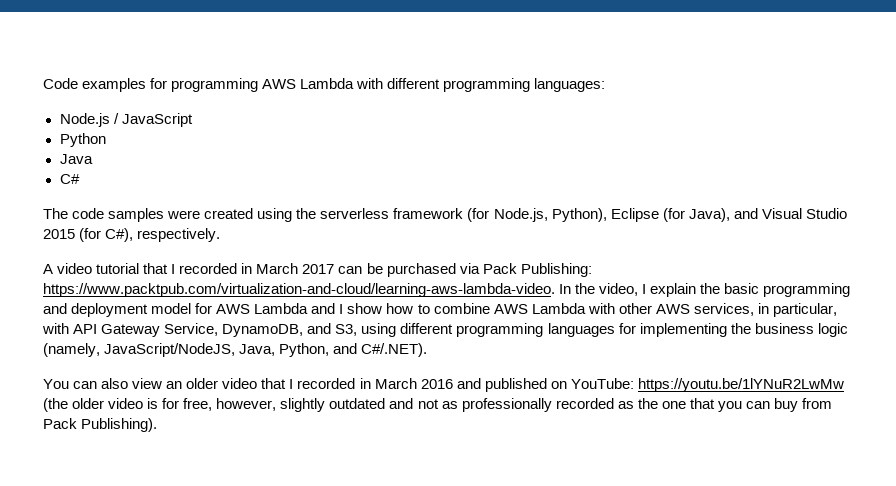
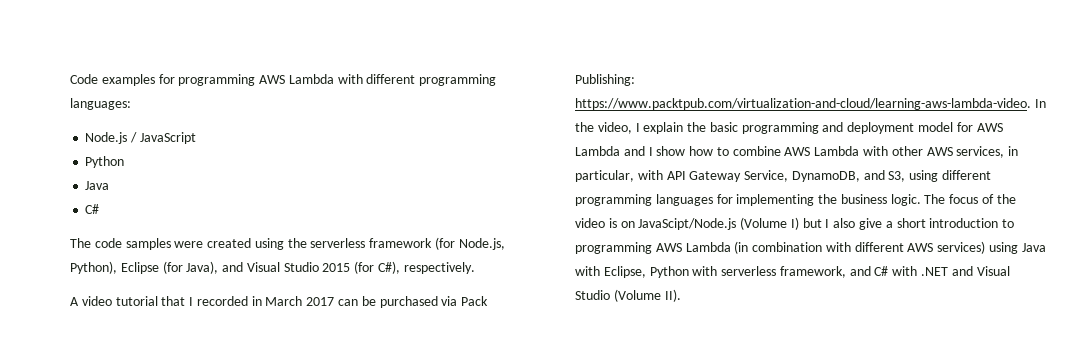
- A video tutorial that I recorded in March 2017 can be purchased via Pack Publishing: https://www.packtpub.com/virtualization-and-cloud/learning-aws-lambda-video. In the video, I explain the basic programming and deployment model for AWS Lambda and I show how to combine AWS Lambda with other AWS services, in particular, with API Gateway Service, DynamoDB, and S3, using different programming languages for implementing the business logic (namely, JavaScript/NodeJS, Java, Python, and C#/.NET).
- You can also view an older video that I recorded in March 2016 and published on YouTube: https://youtu.be/1lYNuR2LwMw (the older video is for free, however, slightly outdated and not as professionally recorded as the one that you can buy from Pack Publishing).
+ A video tutorial that I recorded in March 2017 can be purchased via Pack Publishing: https://www.packtpub.com/virtualization-and-cloud/learning-aws-lambda-video. In the video, I explain the basic programming and deployment model for AWS Lambda and I show how to combine AWS Lambda with other AWS services, in particular, with API Gateway Service, DynamoDB, and S3, using different programming languages for implementing the business logic. The focus of the video is on JavaScipt/Node.js (Volume I) but I also give a short introduction to programming AWS Lambda (in combination with different AWS services) using Java with Eclipse, Python with serverless framework, and C# with .NET and Visual Studio (Volume II).

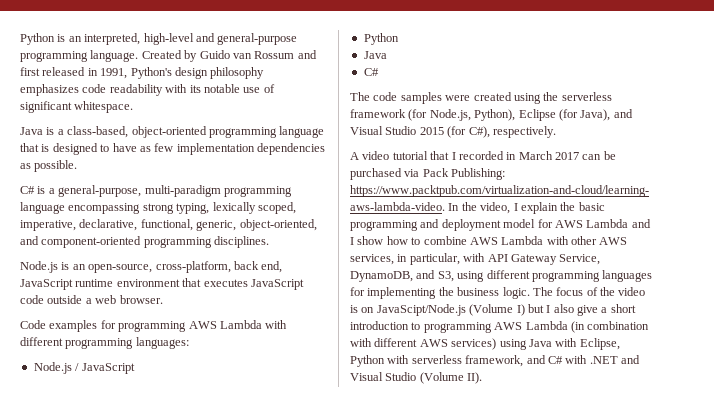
+ Python is an interpreted, high-level and general-purpose programming language. Created by Guido van Rossum and first released in 1991, Python's design philosophy emphasizes code readability with its notable use of significant whitespace.
+ Java is a class-based, object-oriented programming language that is designed to have as few implementation dependencies as possible.
+ C# is a general-purpose, multi-paradigm programming language encompassing strong typing, lexically scoped, imperative, declarative, functional, generic, object-oriented, and component-oriented programming disciplines.
+ Node.js is an open-source, cross-platform, back end, JavaScript runtime environment that executes JavaScript code outside a web browser.

